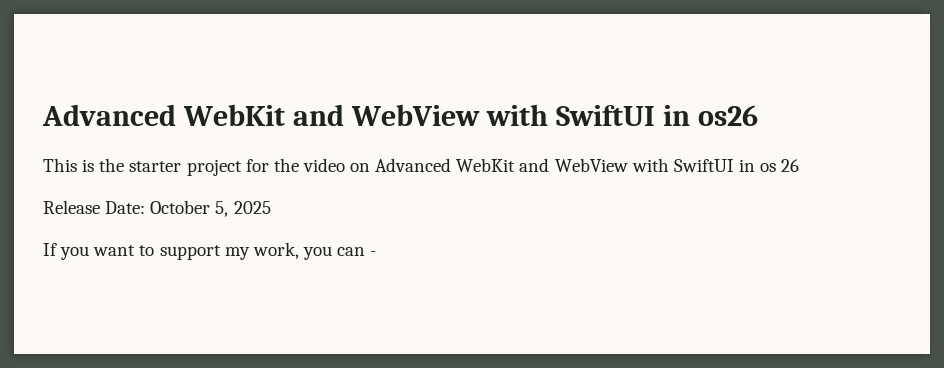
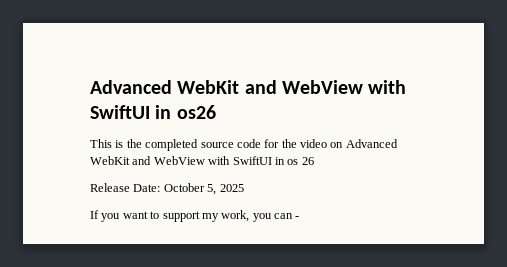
- This is the starter project for the video on Advanced WebKit and WebView with SwiftUI in os 26
+ This is the completed source code for the video on Advanced WebKit and WebView with SwiftUI in os 26

